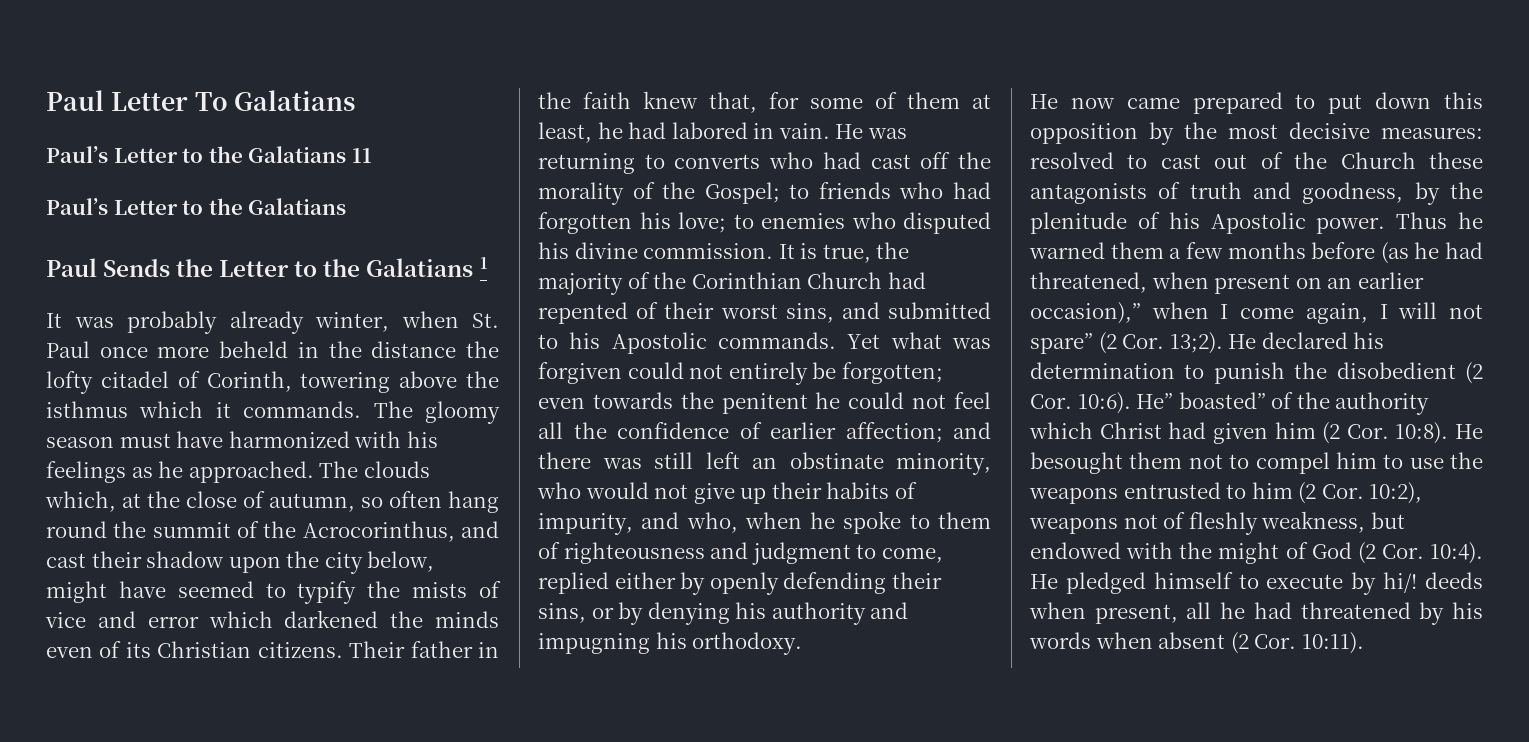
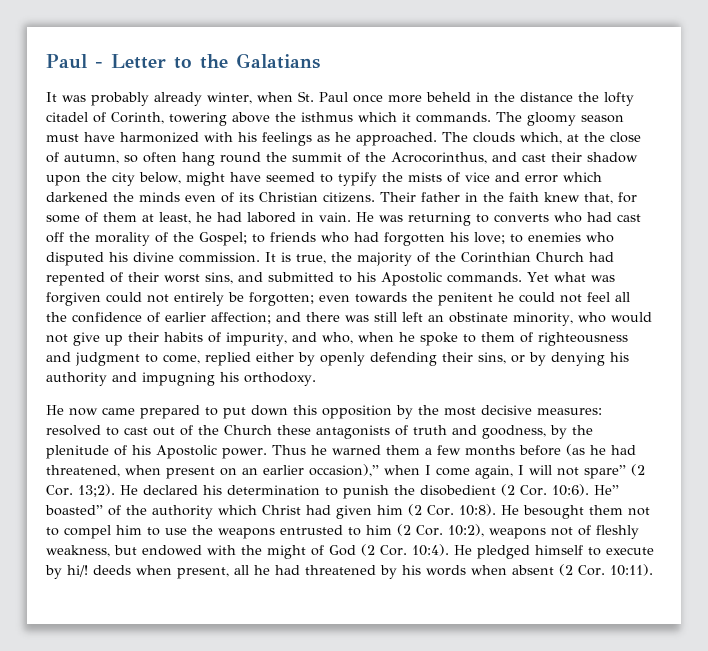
- Paul Letter To Galatians
- Paul’s Letter to the Galatians 11
- Paul’s Letter to the Galatians
- Paul Sends the Letter to the Galatians 1
+ Paul - Letter to the Galatians

